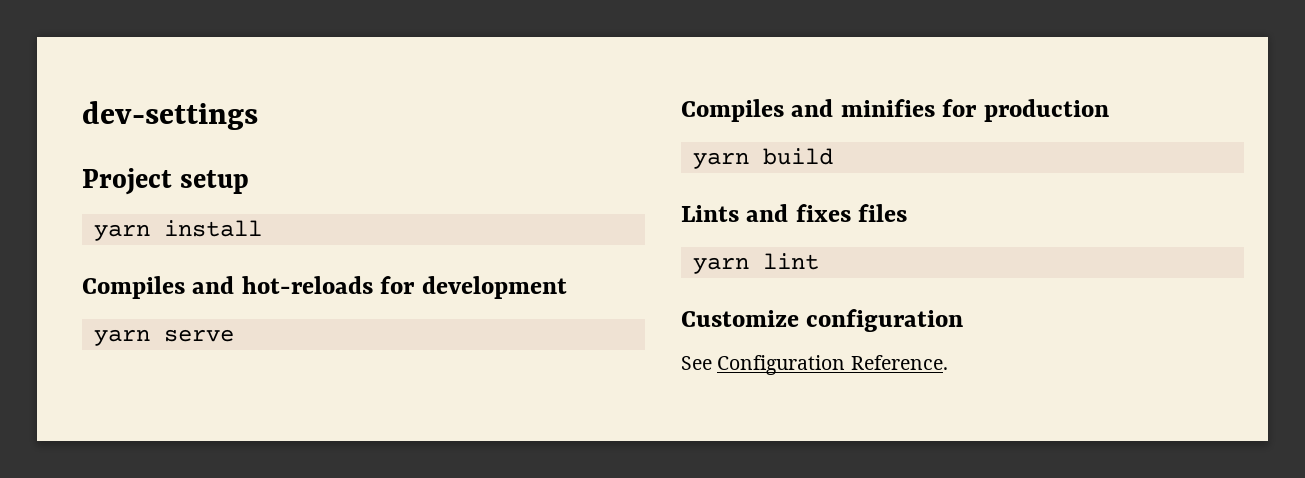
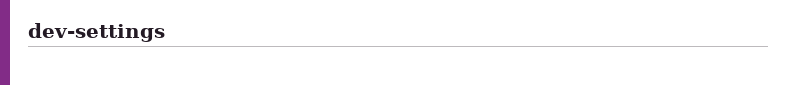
- Project setup
- yarn install
- Compiles and hot-reloads for development
- yarn serve
- Compiles and minifies for production
- yarn build
- Lints and fixes files
- yarn lint
- Customize configuration
- See Configuration Reference.

